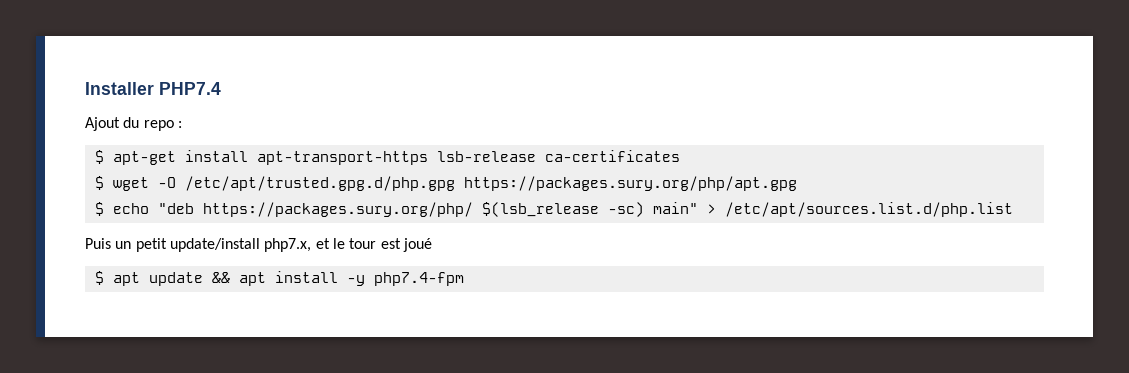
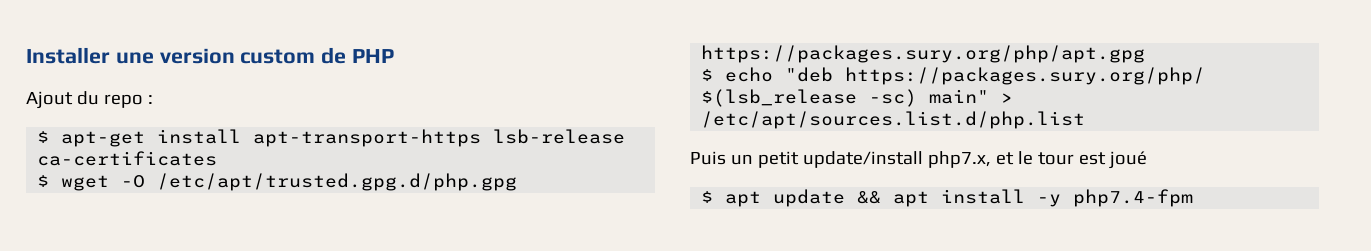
- Installer PHP7.4
+ Installer une version custom de PHP

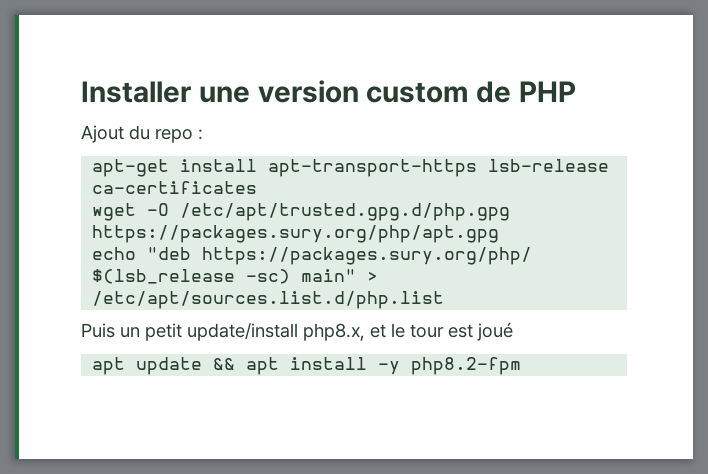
- $ apt-get install apt-transport-https lsb-release ca-certificates
+ apt-get install apt-transport-https lsb-release ca-certificates
- $ wget -O /etc/apt/trusted.gpg.d/php.gpg https://packages.sury.org/php/apt.gpg
+ wget -O /etc/apt/trusted.gpg.d/php.gpg https://packages.sury.org/php/apt.gpg
- $ echo "deb https://packages.sury.org/php/ $(lsb_release -sc) main" > /etc/apt/sources.list.d/php.list
+ echo "deb https://packages.sury.org/php/ $(lsb_release -sc) main" > /etc/apt/sources.list.d/php.list
- Puis un petit update/install php7.x, et le tour est joué
+ Puis un petit update/install php8.x, et le tour est joué
- $ apt update && apt install -y php7.4-fpm
+ apt update && apt install -y php8.2-fpm

